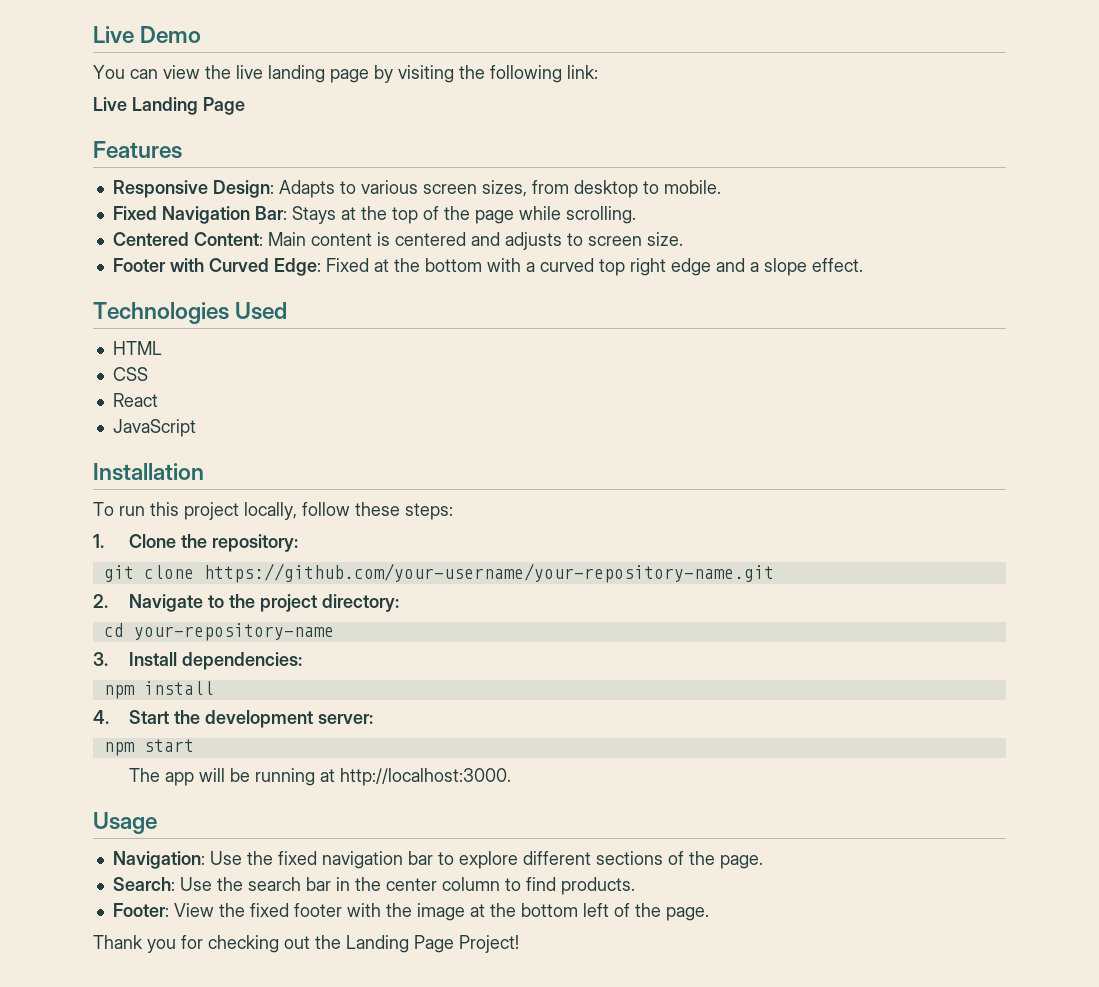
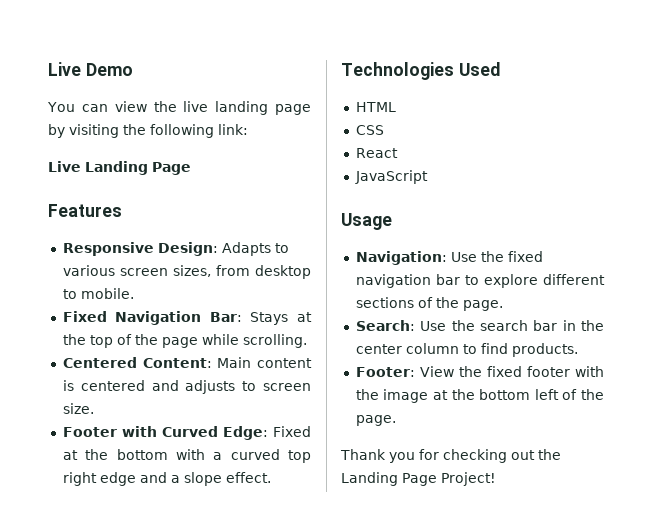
- Installation
- To run this project locally, follow these steps:
- 1. Clone the repository:
- git clone https://github.com/your-username/your-repository-name.git
- 2. Navigate to the project directory:
- cd your-repository-name
- 3. Install dependencies:
- npm install
- 4. Start the development server:
- npm start
- The app will be running at http://localhost:3000.

